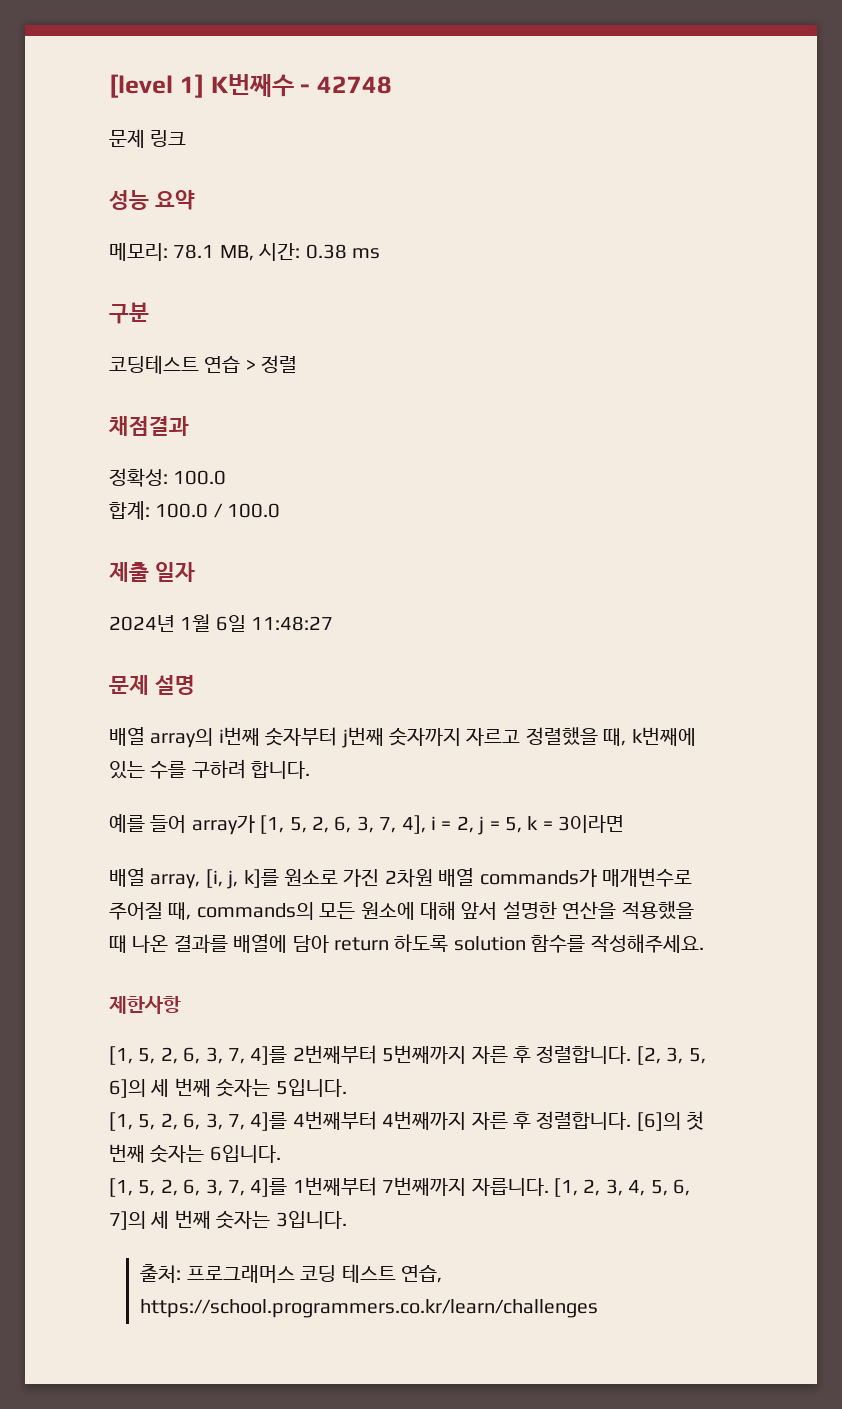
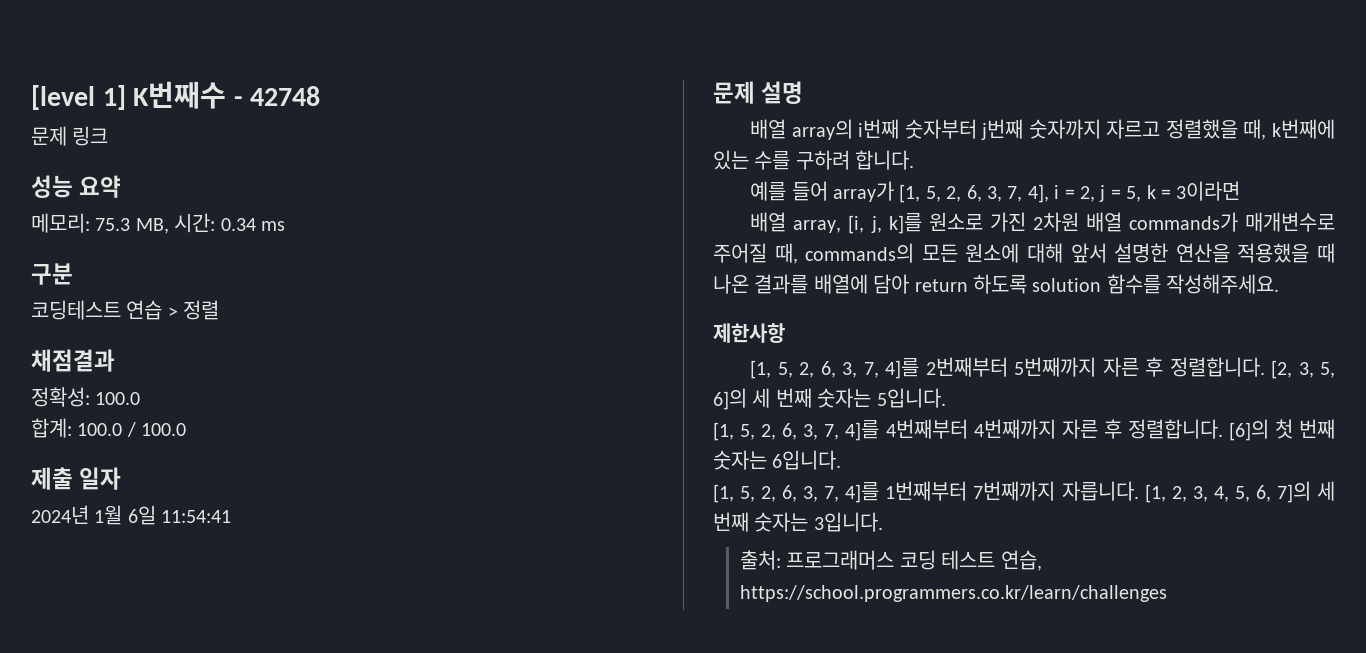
- 메모리: 78.1 MB, 시간: 0.38 ms
+ 메모리: 75.3 MB, 시간: 0.34 ms
- 2024년 1월 6일 11:48:27
+ 2024년 1월 6일 11:54:41

